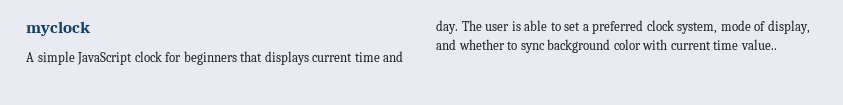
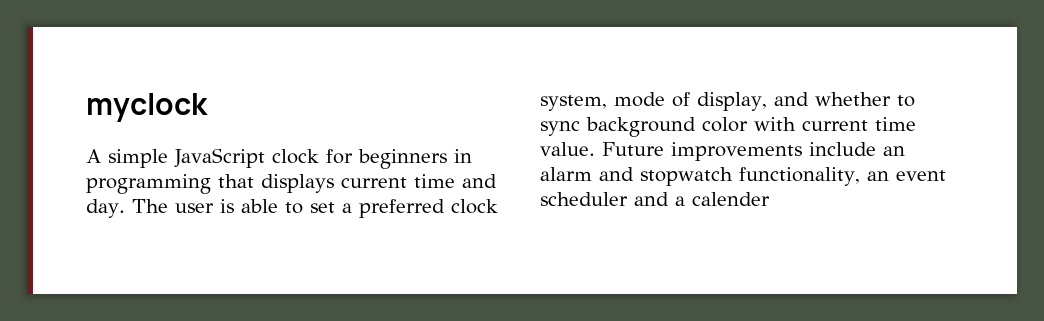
- A simple JavaScript clock for beginners that displays current time and day.
+ A simple JavaScript clock for beginners in programming that displays current time and day.
- The user is able to set a preferred clock system, mode of display, and whether to sync background color with current time value..
+ The user is able to set a preferred clock system, mode of display, and whether to sync background color with current time value. Future improvements include an alarm and stopwatch functionality, an event scheduler and a calender

